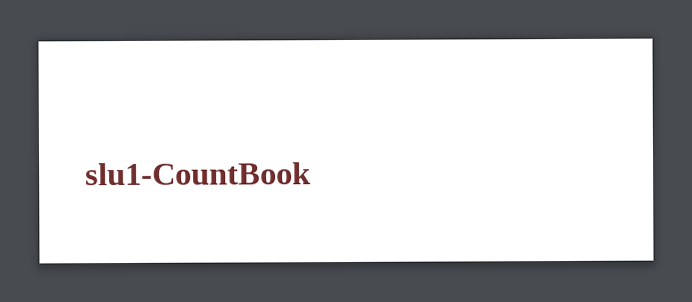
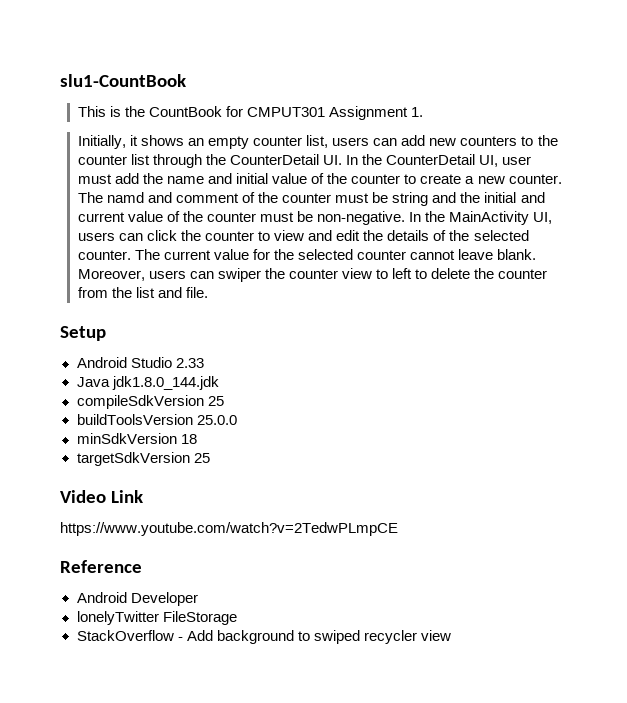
+ This is the CountBook for CMPUT301 Assignment 1.
+ Initially, it shows an empty counter list, users can add new counters to the counter list through the CounterDetail UI. In the CounterDetail UI, user must add the name and initial value of the counter to create a new counter. The namd and comment of the counter must be string and the initial and current value of the counter must be non-negative. In the MainActivity UI, users can click the counter to view and edit the details of the selected counter. The current value for the selected counter cannot leave blank. Moreover, users can swiper the counter view to left to delete the counter from the list and file.
+ Setup
+ Android Studio 2.33
+ Java jdk1.8.0_144.jdk
+ compileSdkVersion 25
+ buildToolsVersion 25.0.0
+ minSdkVersion 18
+ targetSdkVersion 25
+ Video Link
+ https://www.youtube.com/watch?v=2TedwPLmpCE
+ Reference
+ Android Developer
+ lonelyTwitter FileStorage
+ StackOverflow - Add background to swiped recycler view

